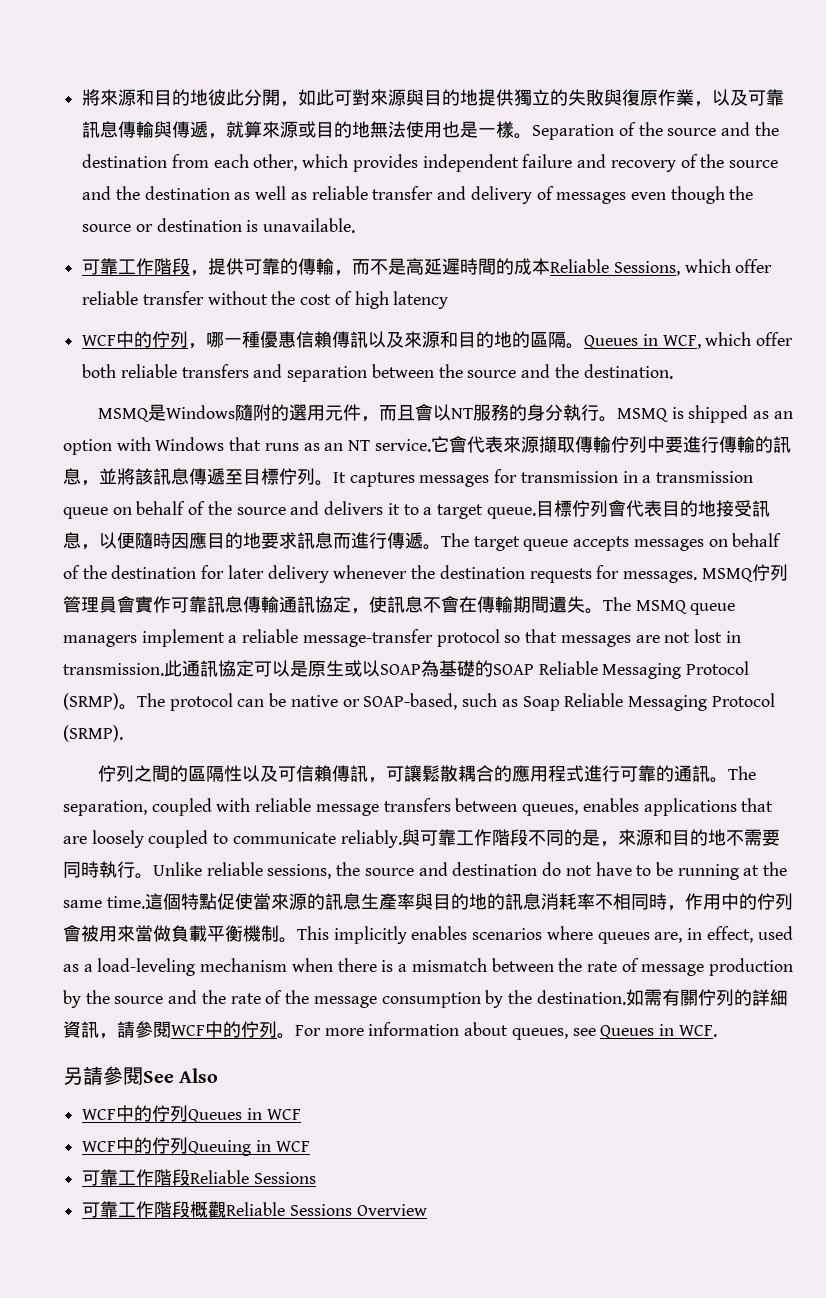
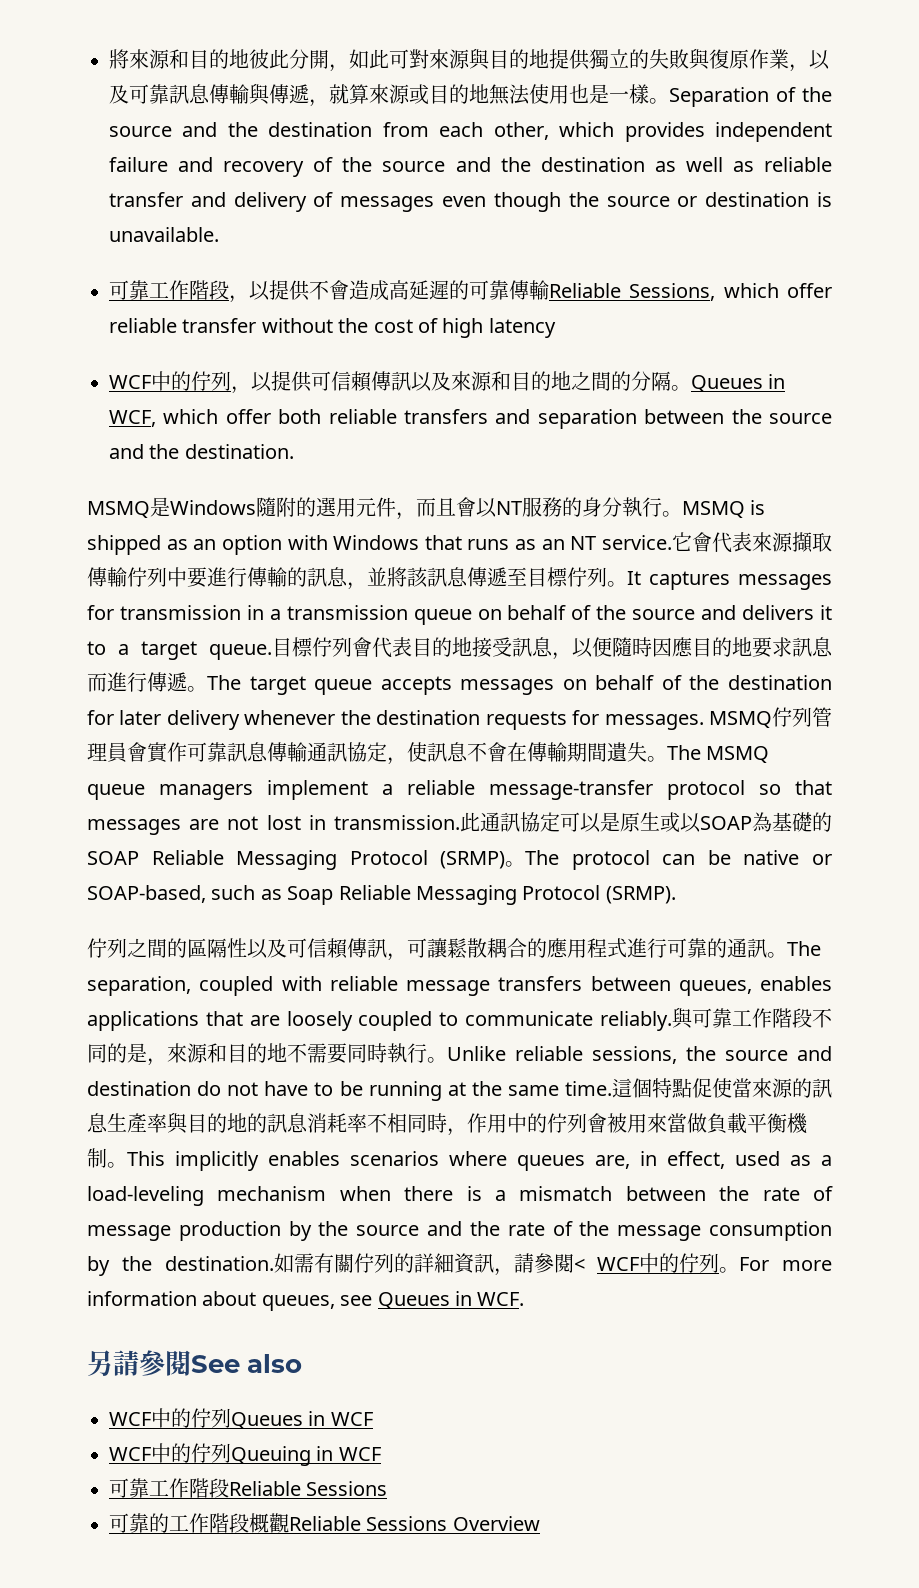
- 可靠工作階段，提供可靠的傳輸，而不是高延遲時間的成本Reliable Sessions, which offer reliable transfer without the cost of high latency
+ 可靠工作階段，以提供不會造成高延遲的可靠傳輸Reliable Sessions, which offer reliable transfer without the cost of high latency
- WCF中的佇列，哪一種優惠信賴傳訊以及來源和目的地的區隔。
+ WCF中的佇列，以提供可信賴傳訊以及來源和目的地之間的分隔。
- 如需有關佇列的詳細資訊，請參閱WCF中的佇列。
+ 如需有關佇列的詳細資訊，請參閱< WCF中的佇列。
- 另請參閱See Also
+ 另請參閱See also
- 可靠工作階段概觀Reliable Sessions Overview
+ 可靠的工作階段概觀Reliable Sessions Overview

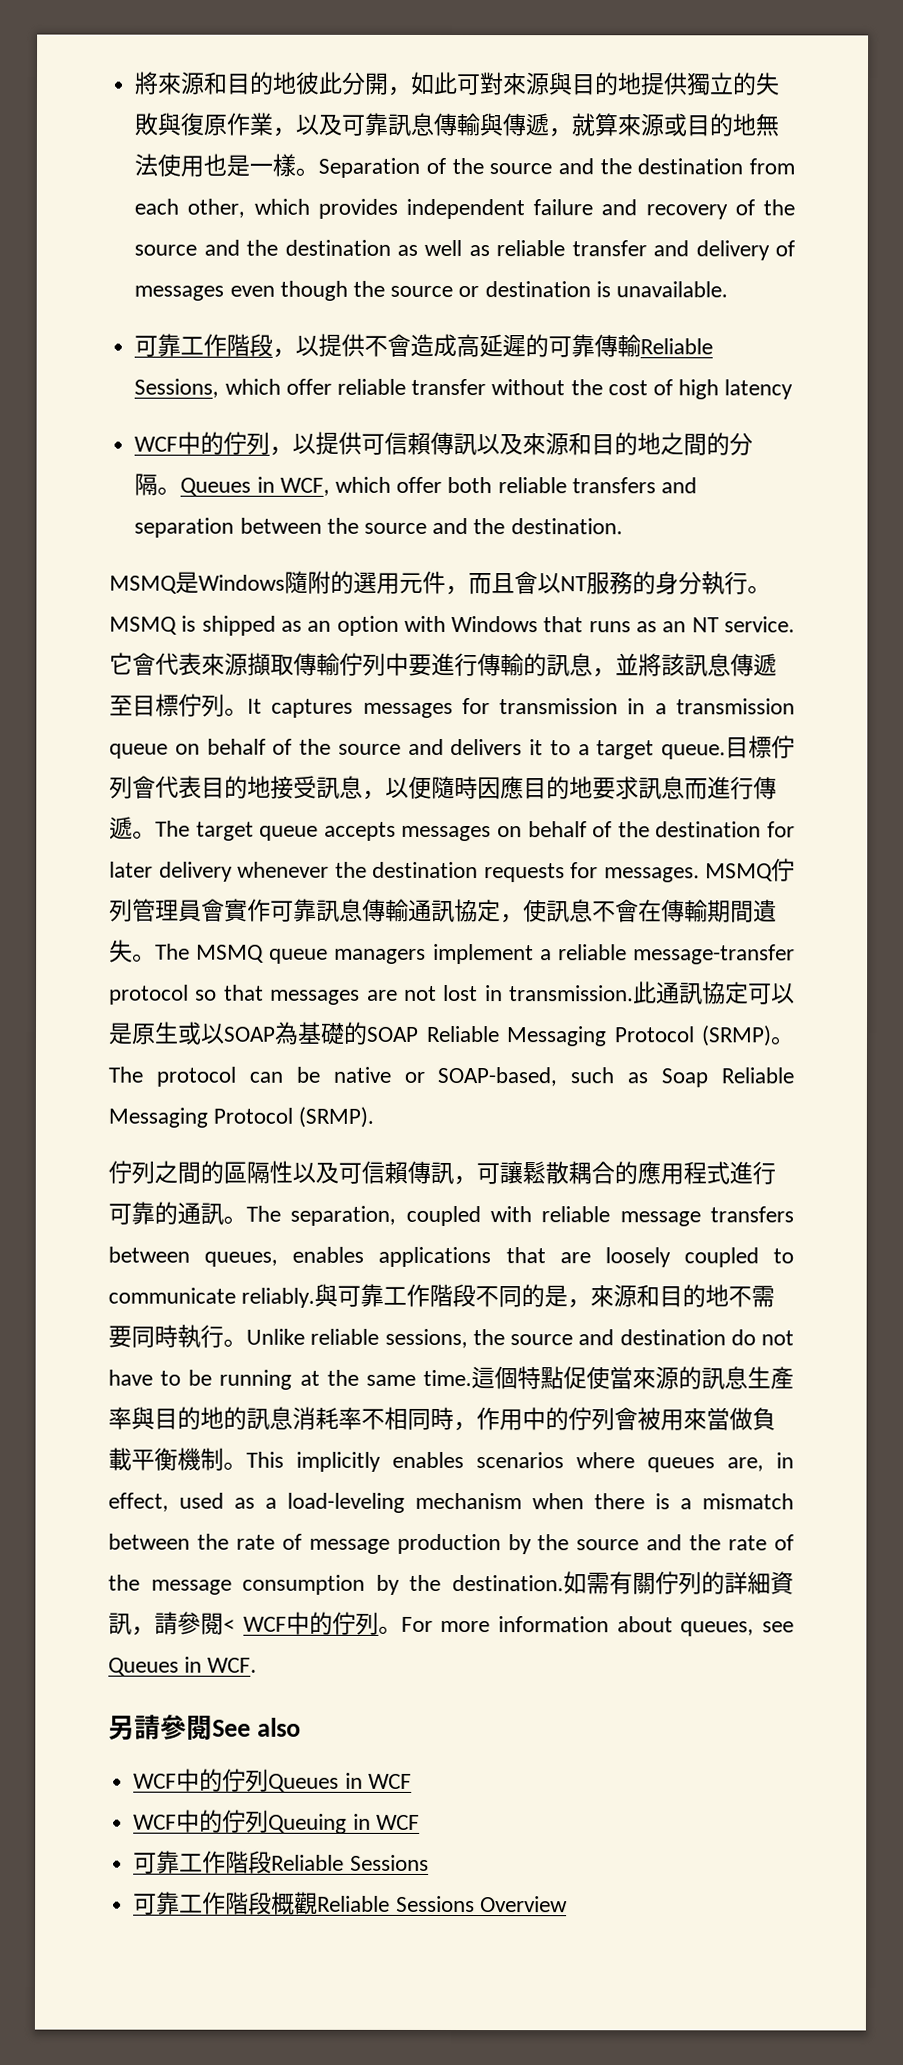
- 可靠的工作階段概觀Reliable Sessions Overview
+ 可靠工作階段概觀Reliable Sessions Overview

